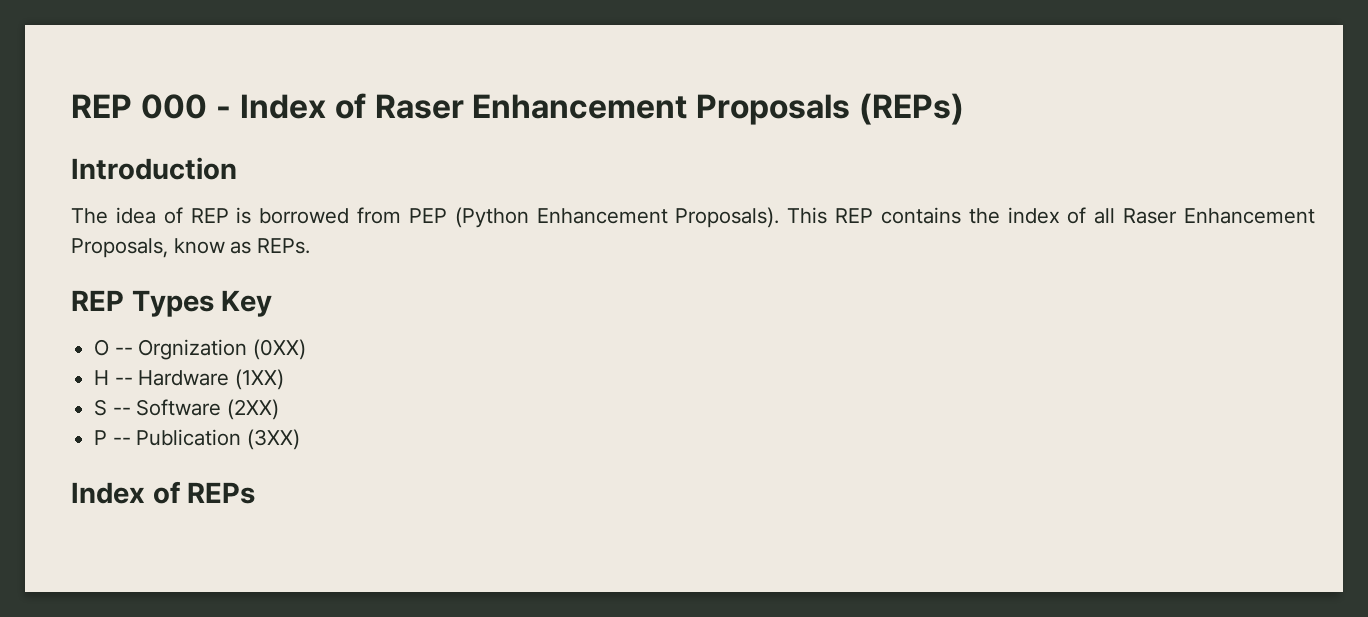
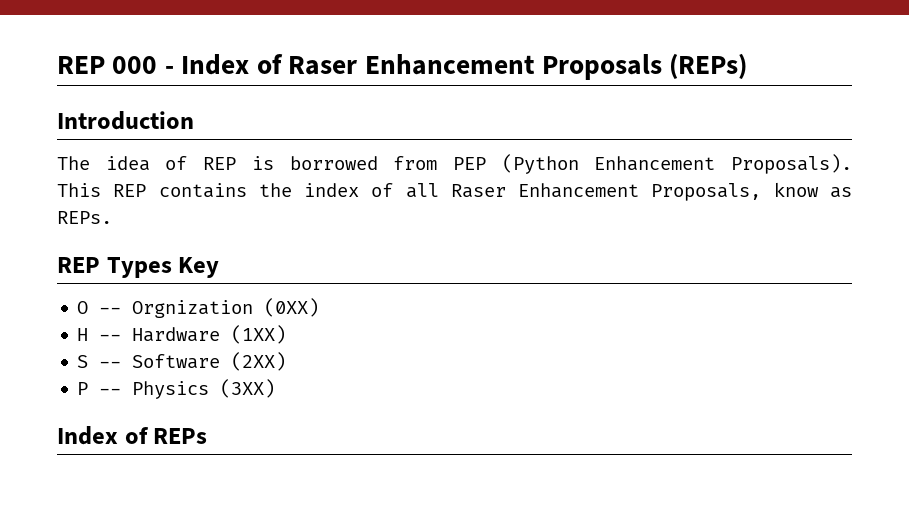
- P -- Publication (3XX)
+ P -- Physics (3XX)

